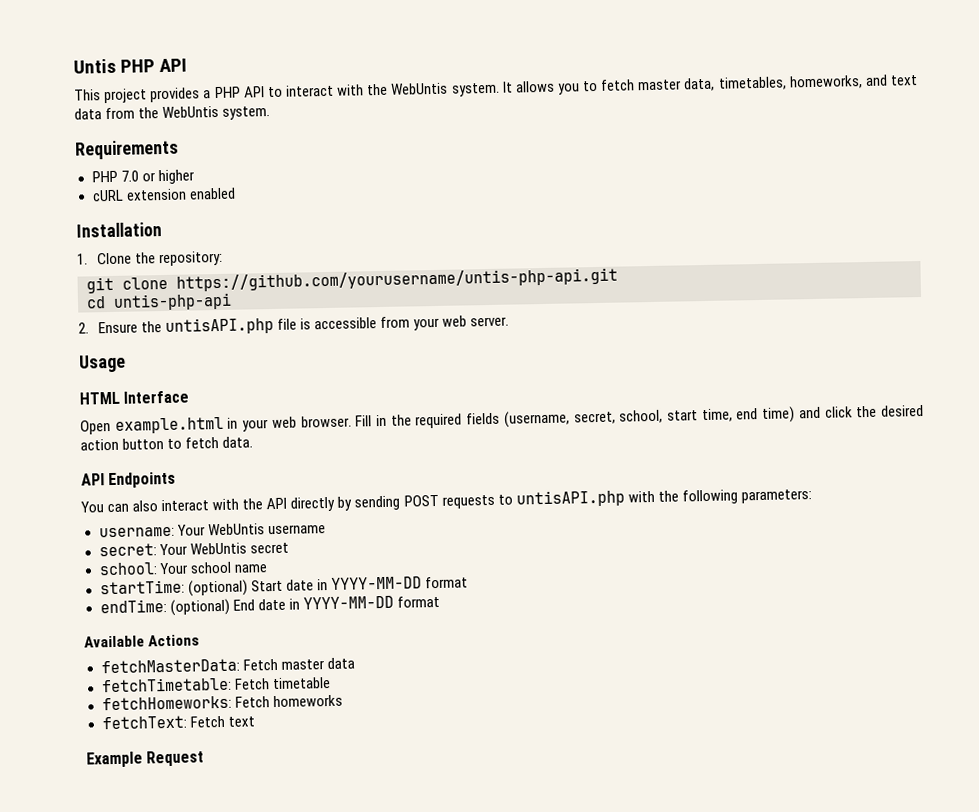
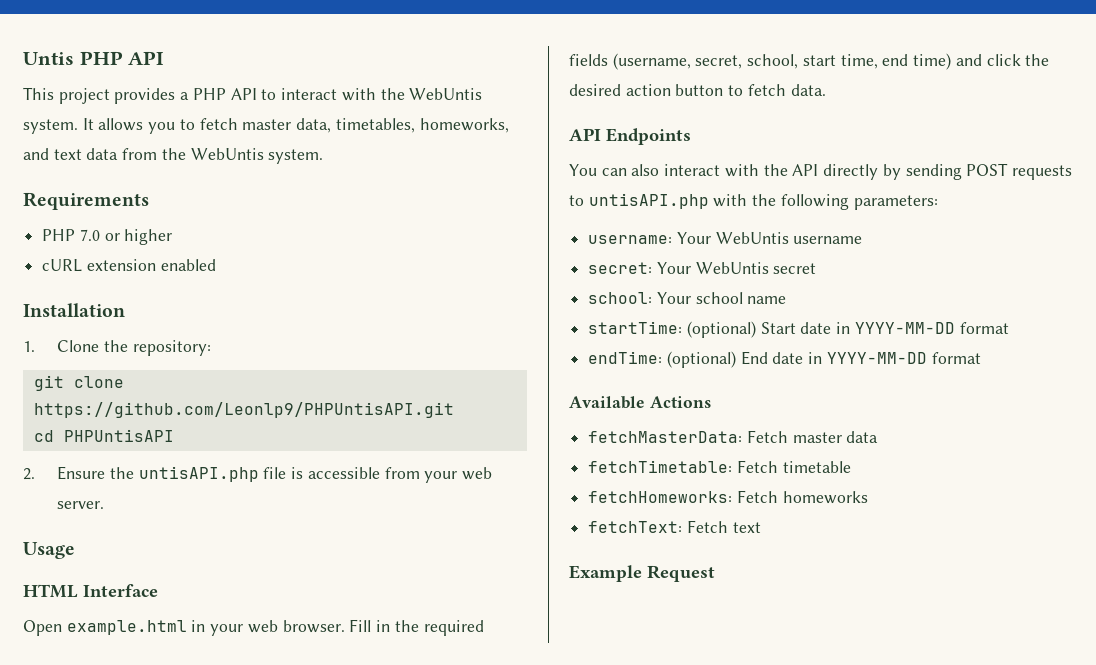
- git clone https://github.com/yourusername/untis-php-api.git
+ git clone https://github.com/Leonlp9/PHPUntisAPI.git
- cd untis-php-api
+ cd PHPUntisAPI

